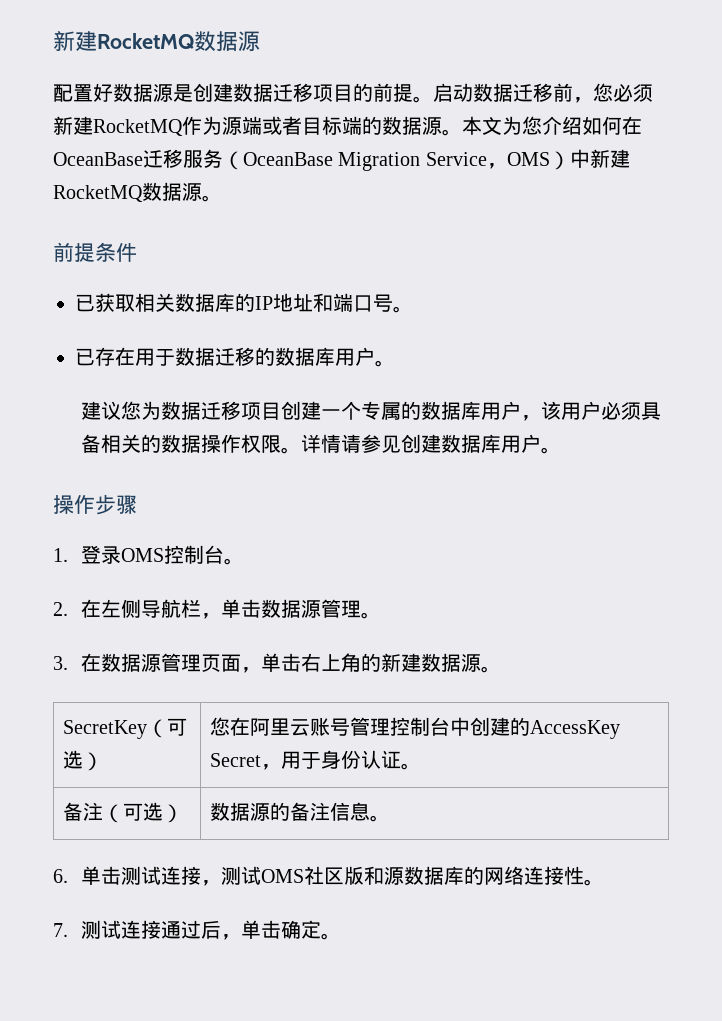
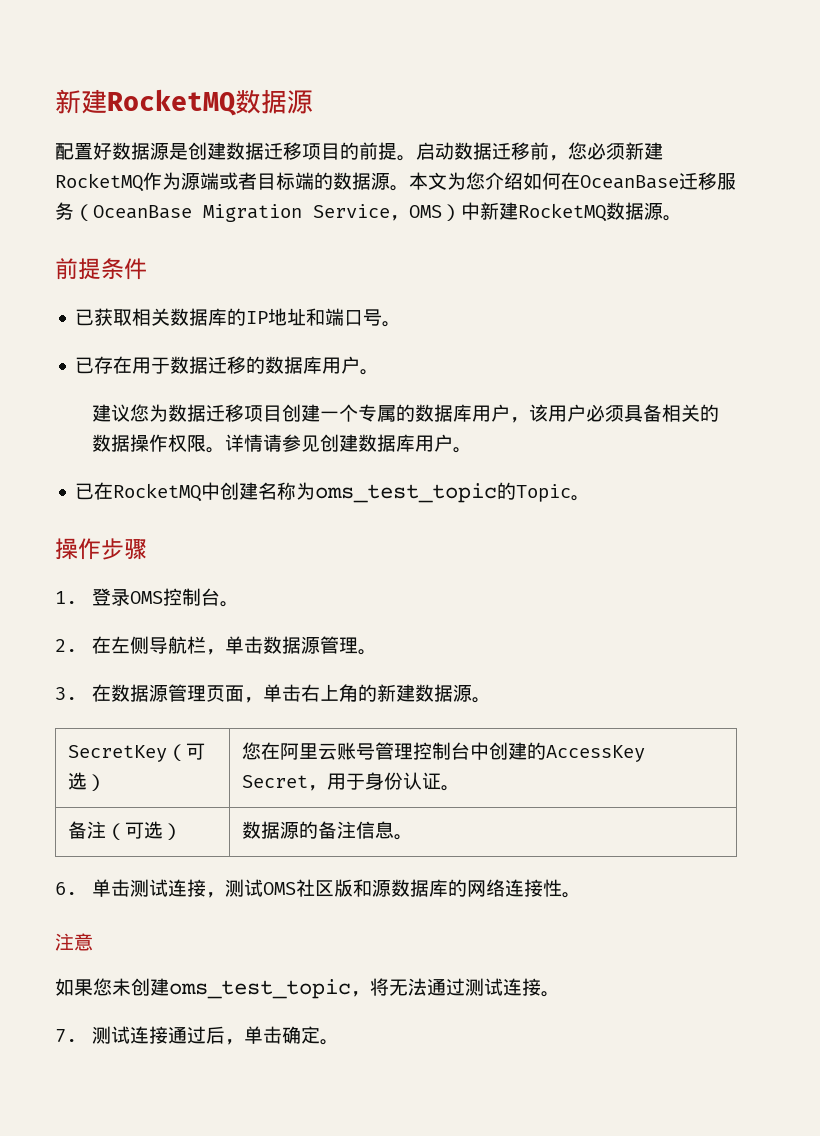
+ 已在RocketMQ中创建名称为oms_test_topic的Topic。
+ 注意
+ 如果您未创建oms_test_topic，将无法通过测试连接。

